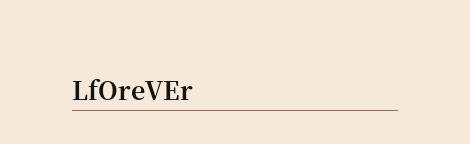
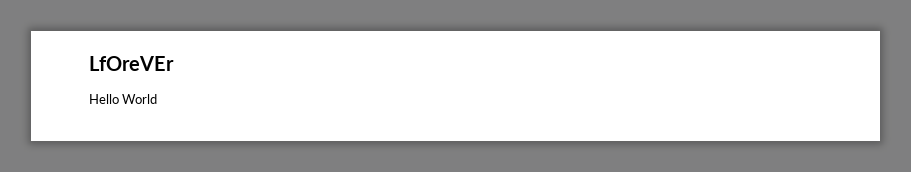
+ Hello World

